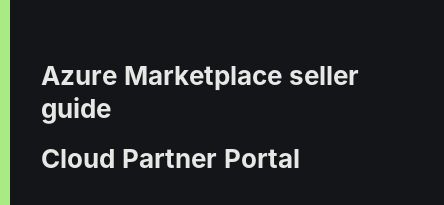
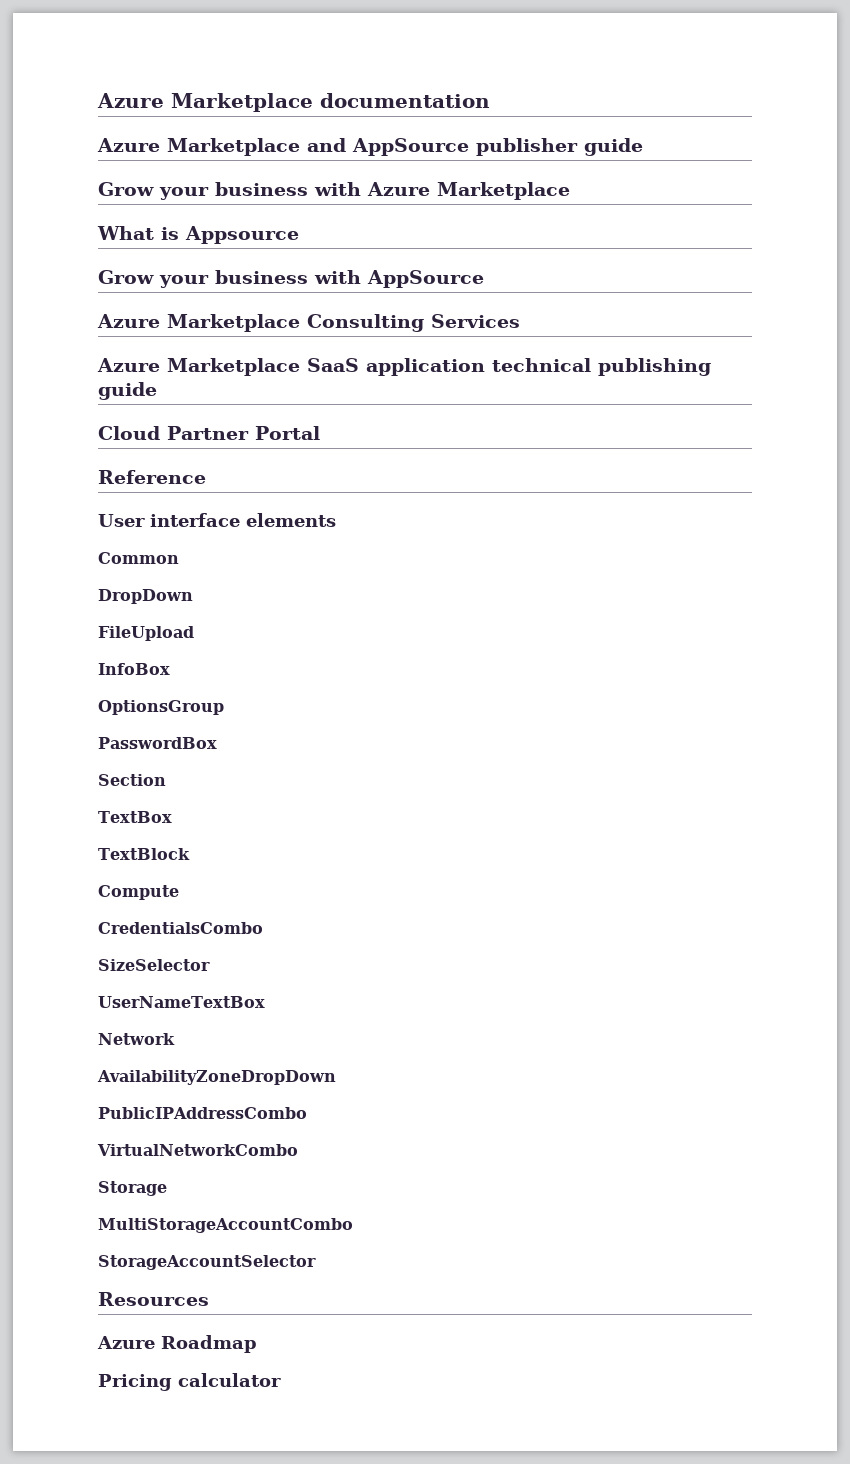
- Azure Marketplace seller guide
+ Azure Marketplace documentation
+ Azure Marketplace and AppSource publisher guide
+ Grow your business with Azure Marketplace
+ What is Appsource
+ Grow your business with AppSource
+ Azure Marketplace Consulting Services
+ Azure Marketplace SaaS application technical publishing guide
  Cloud Partner Portal
+ Reference
+ User interface elements
+ Common
+ DropDown
+ FileUpload
+ InfoBox
+ OptionsGroup
+ PasswordBox
+ Section
+ TextBox
+ TextBlock
+ Compute
+ CredentialsCombo
+ SizeSelector
+ UserNameTextBox
+ Network
+ AvailabilityZoneDropDown
+ PublicIPAddressCombo
+ VirtualNetworkCombo
+ Storage
+ MultiStorageAccountCombo
+ StorageAccountSelector
+ Resources
+ Azure Roadmap
+ Pricing calculator

